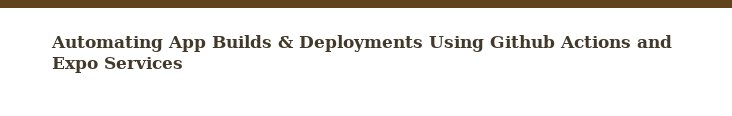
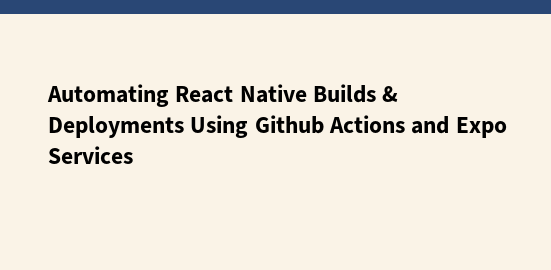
- Automating App Builds & Deployments Using Github Actions and Expo Services
+ Automating React Native Builds & Deployments Using Github Actions and Expo Services

